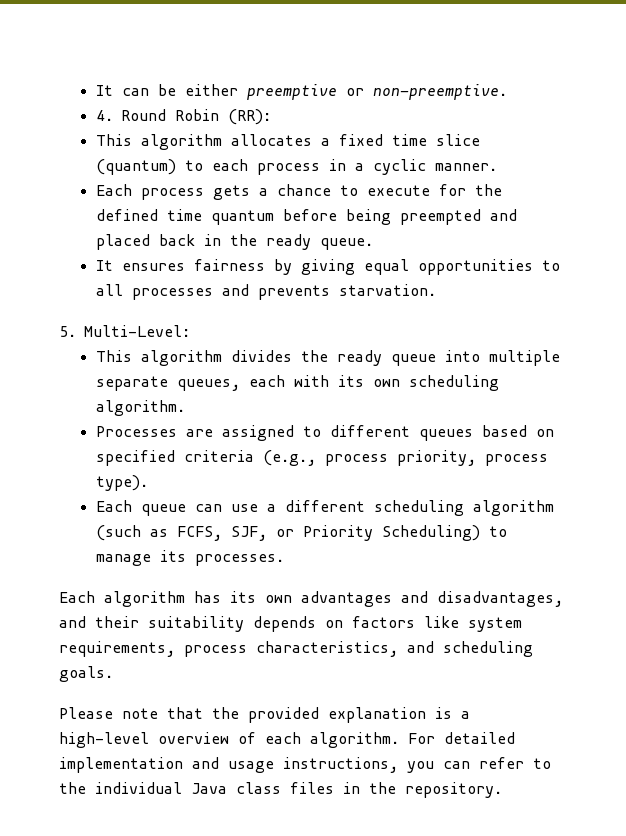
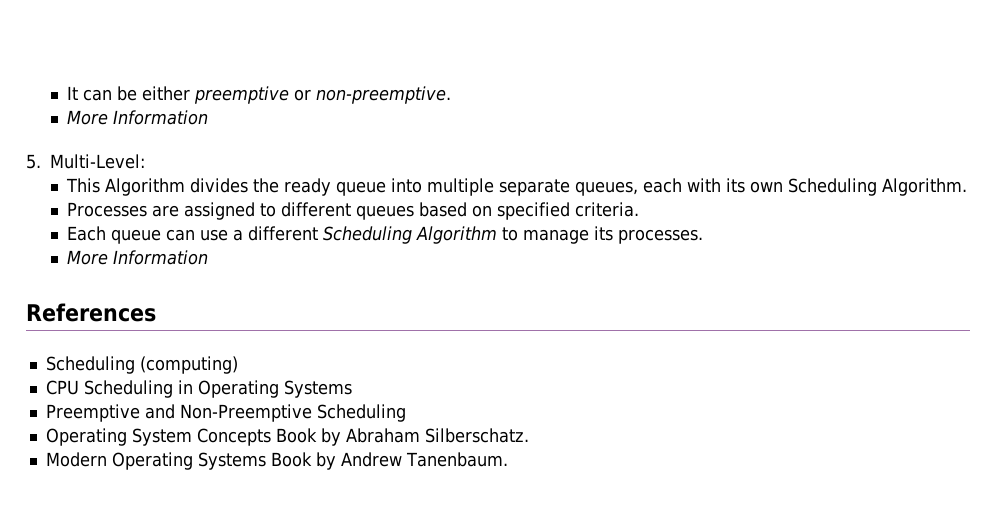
  It can be either preemptive or non-preemptive.
- 4. Round Robin (RR):
- This algorithm allocates a fixed time slice (quantum) to each process in a cyclic manner.
- Each process gets a chance to execute for the defined time quantum before being preempted and placed back in the ready queue.
- It ensures fairness by giving equal opportunities to all processes and prevents starvation.
+ More Information
- This algorithm divides the ready queue into multiple separate queues, each with its own scheduling algorithm.
+ This Algorithm divides the ready queue into multiple separate queues, each with its own Scheduling Algorithm.
- Processes are assigned to different queues based on specified criteria (e.g., process priority, process type).
+ Processes are assigned to different queues based on specified criteria.
- Each queue can use a different scheduling algorithm (such as FCFS, SJF, or Priority Scheduling) to manage its processes.
- Each algorithm has its own advantages and disadvantages, and their suitability depends on factors like system requirements, process characteristics, and scheduling goals.
- Please note that the provided explanation is a high-level overview of each algorithm. For detailed implementation and usage instructions, you can refer to the individual Java class files in the repository.
+ Each queue can use a different Scheduling Algorithm to manage its processes.
+ More Information
+ References
+ Scheduling (computing)
+ CPU Scheduling in Operating Systems
+ Preemptive and Non-Preemptive Scheduling
+ Operating System Concepts Book by Abraham Silberschatz.
+ Modern Operating Systems Book by Andrew Tanenbaum.

